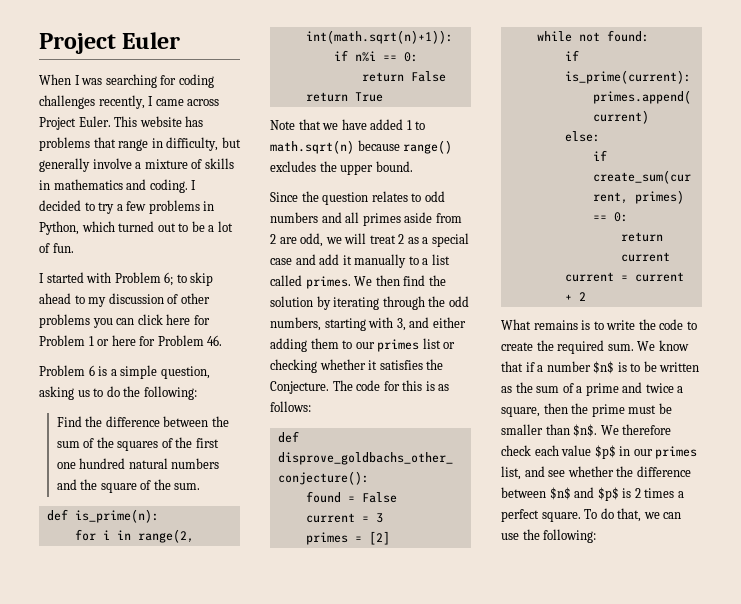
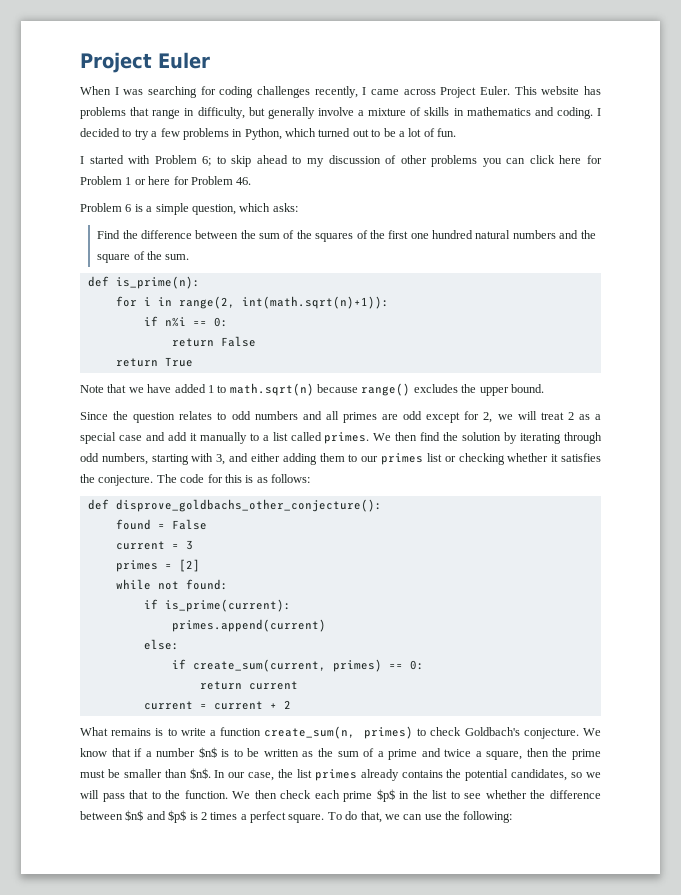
- Problem 6 is a simple question, asking us to do the following:
+ Problem 6 is a simple question, which asks:
- Since the question relates to odd numbers and all primes aside from 2 are odd, we will treat 2 as a special case and add it manually to a list called primes.
+ Since the question relates to odd numbers and all primes are odd except for 2, we will treat 2 as a special case and add it manually to a list called primes.
- We then find the solution by iterating through the odd numbers, starting with 3, and either adding them to our primes list or checking whether it satisfies the Conjecture.
+ We then find the solution by iterating through odd numbers, starting with 3, and either adding them to our primes list or checking whether it satisfies the conjecture.
- What remains is to write the code to create the required sum.
+ What remains is to write a function create_sum(n, primes) to check Goldbach's conjecture.
- We therefore check each value $p$ in our primes list, and see whether the difference between $n$ and $p$ is 2 times a perfect square.
+ In our case, the list primes already contains the potential candidates, so we will pass that to the function. We then check each prime $p$ in the list to see whether the difference between $n$ and $p$ is 2 times a perfect square.

